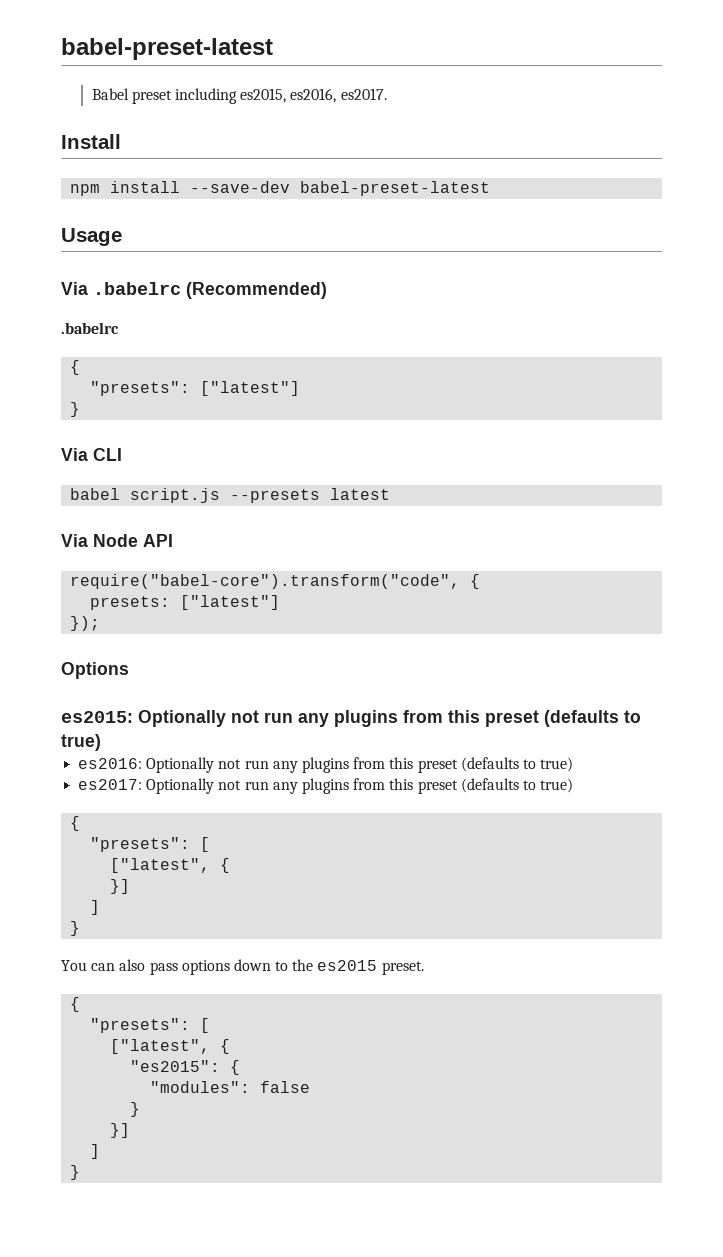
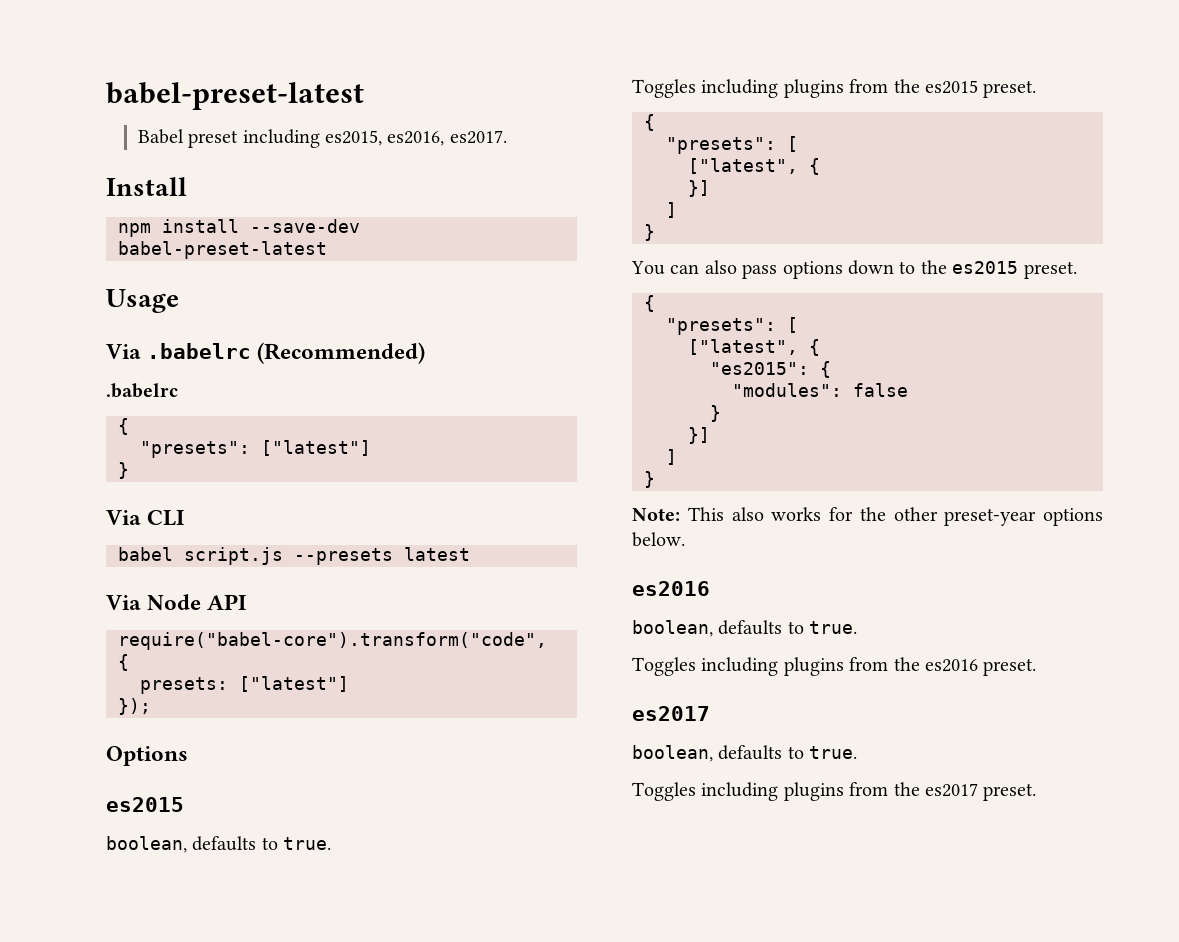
  Options
- es2015: Optionally not run any plugins from this preset (defaults to true)
- es2016: Optionally not run any plugins from this preset (defaults to true)
- es2017: Optionally not run any plugins from this preset (defaults to true)
+ es2015
+ boolean, defaults to true.
+ Toggles including plugins from the es2015 preset.
+ Note: This also works for the other preset-year options below.
+ es2016
+ boolean, defaults to true.
+ Toggles including plugins from the es2016 preset.
+ es2017
+ boolean, defaults to true.
+ Toggles including plugins from the es2017 preset.

